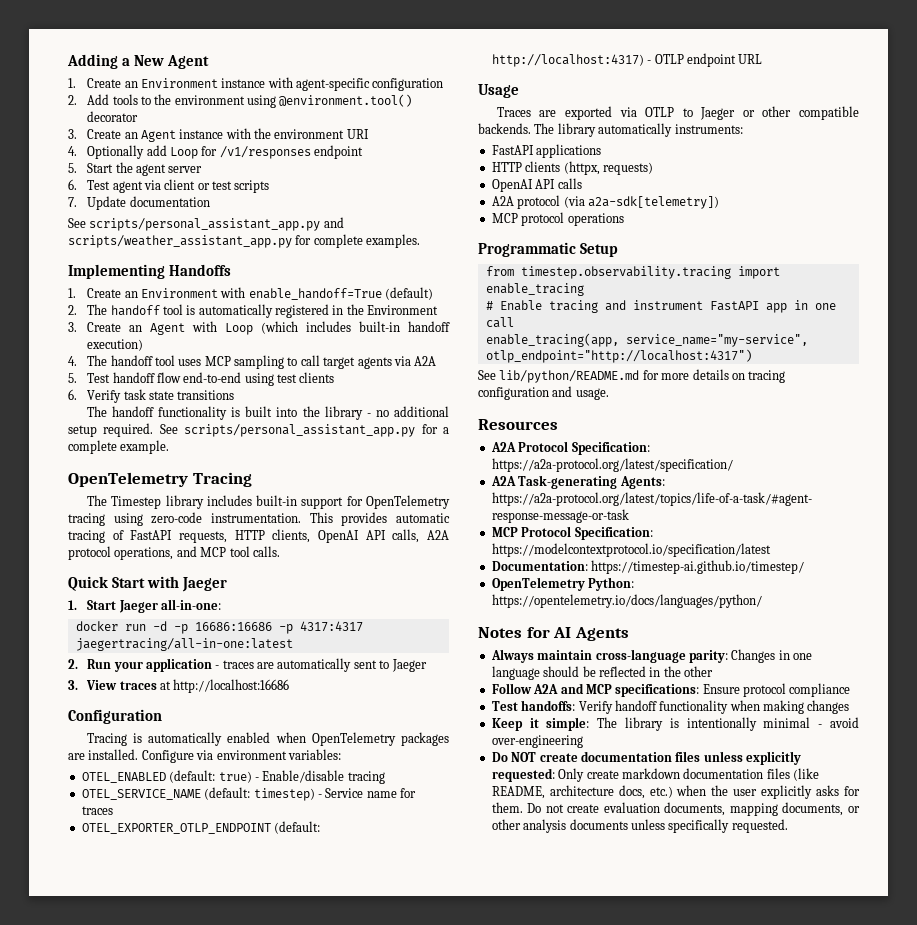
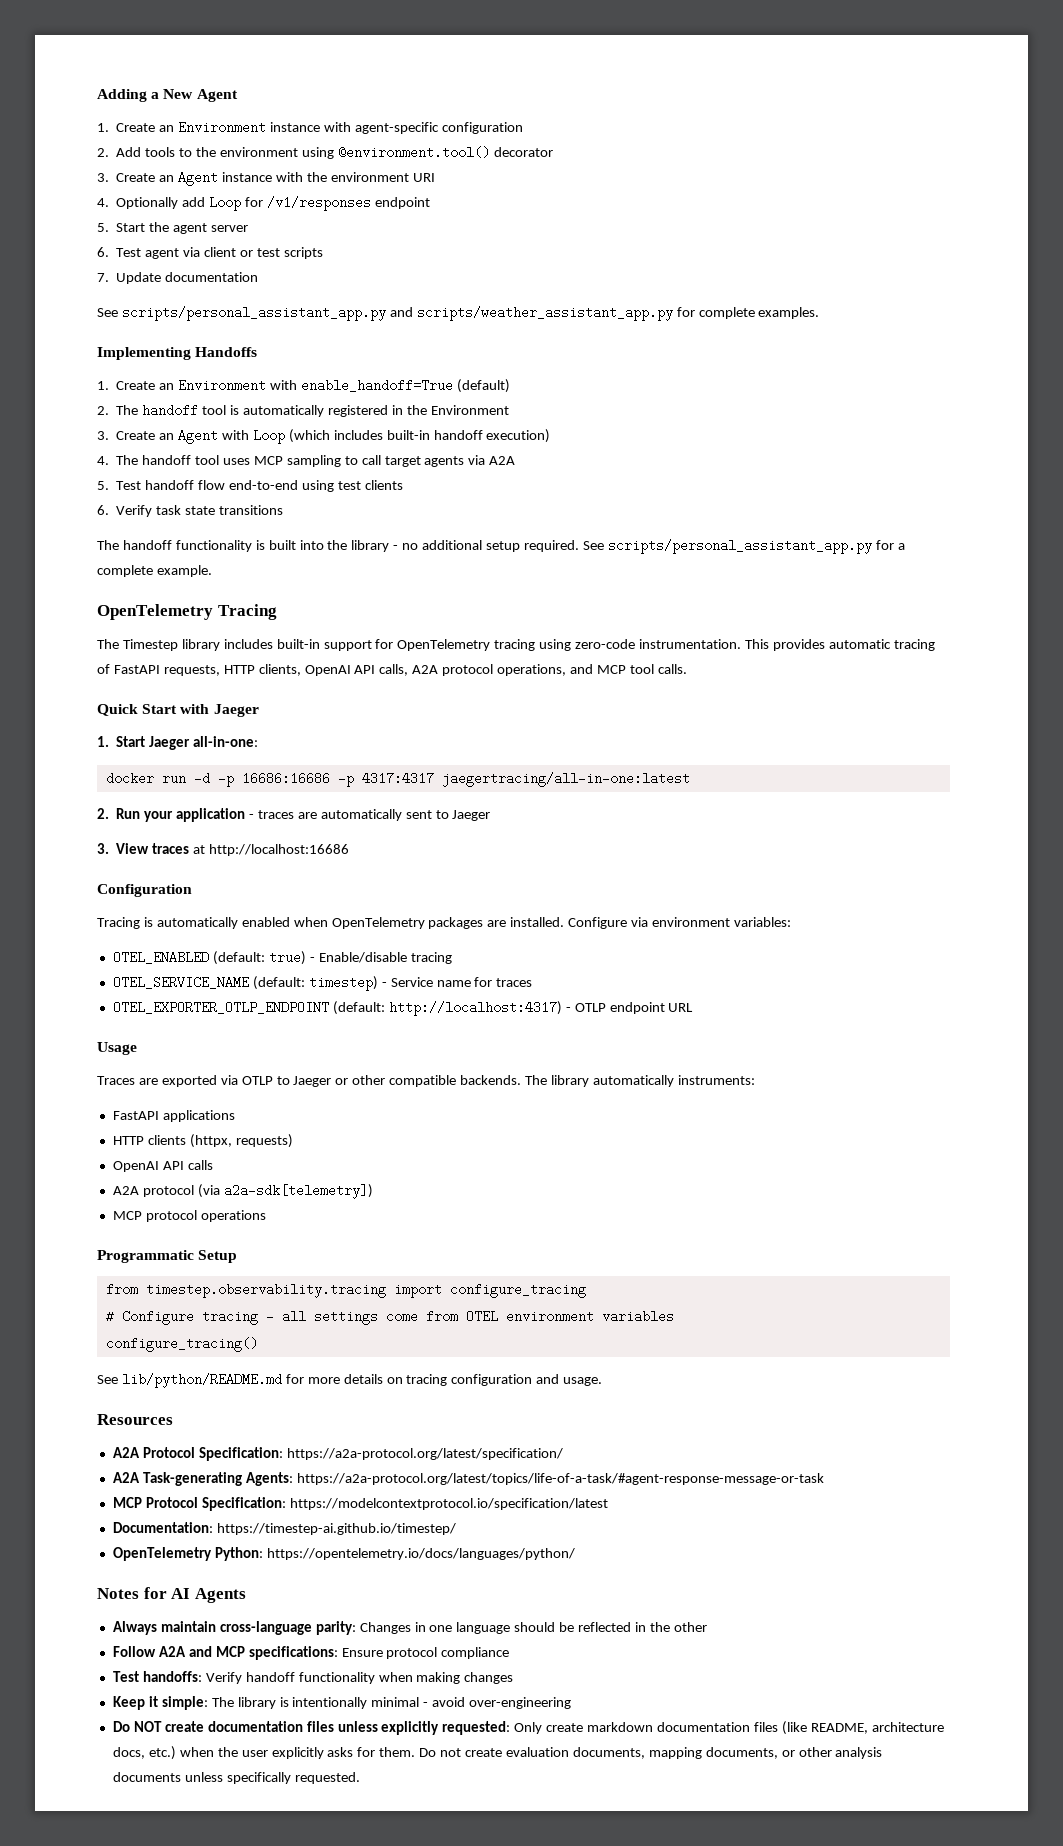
- from timestep.observability.tracing import enable_tracing
+ from timestep.observability.tracing import configure_tracing
- # Enable tracing and instrument FastAPI app in one call
- enable_tracing(app, service_name="my-service", otlp_endpoint="http://localhost:4317")
+ # Configure tracing - all settings come from OTEL environment variables
+ configure_tracing()

